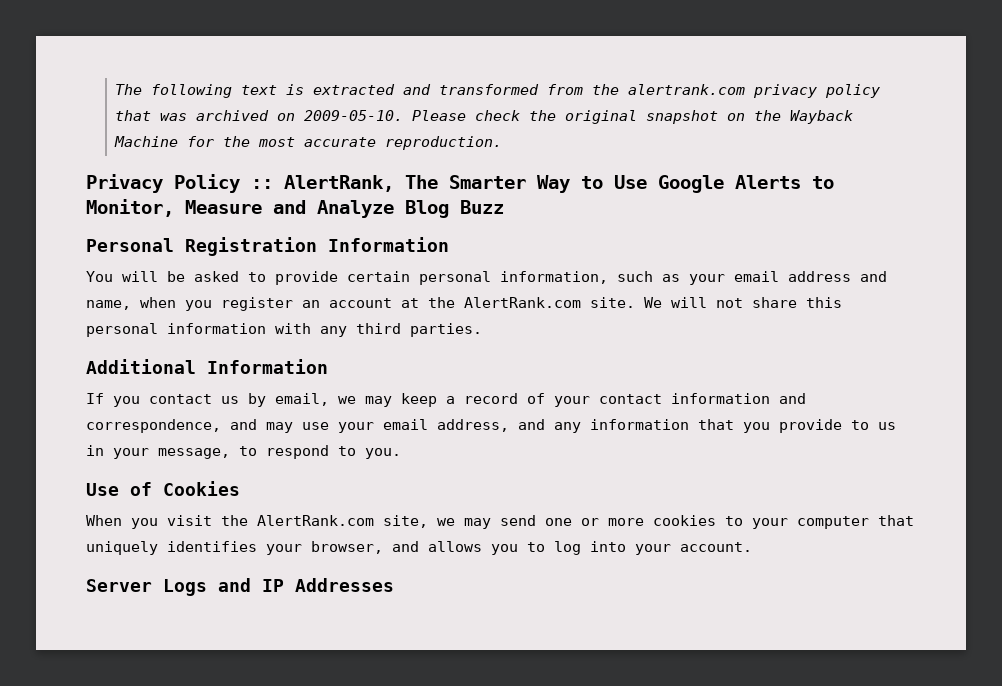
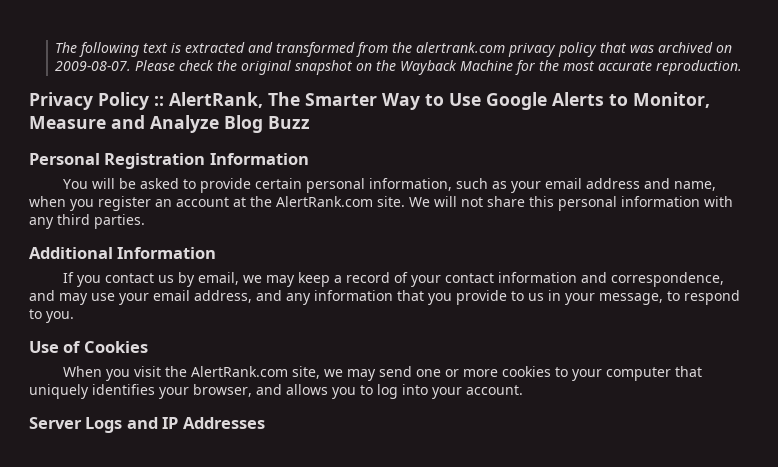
- The following text is extracted and transformed from the alertrank.com privacy policy that was archived on 2009-05-10.
+ The following text is extracted and transformed from the alertrank.com privacy policy that was archived on 2009-08-07.

